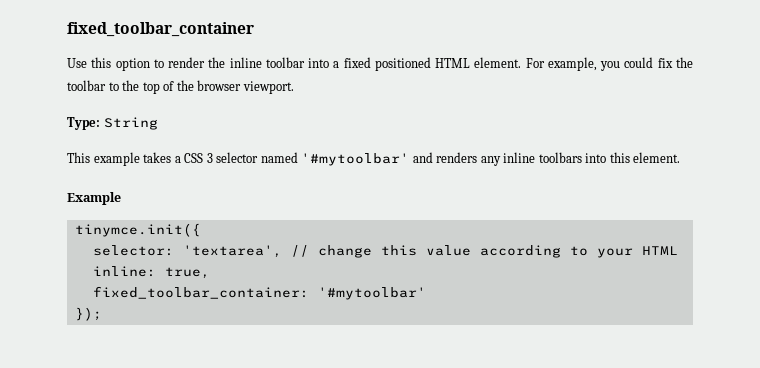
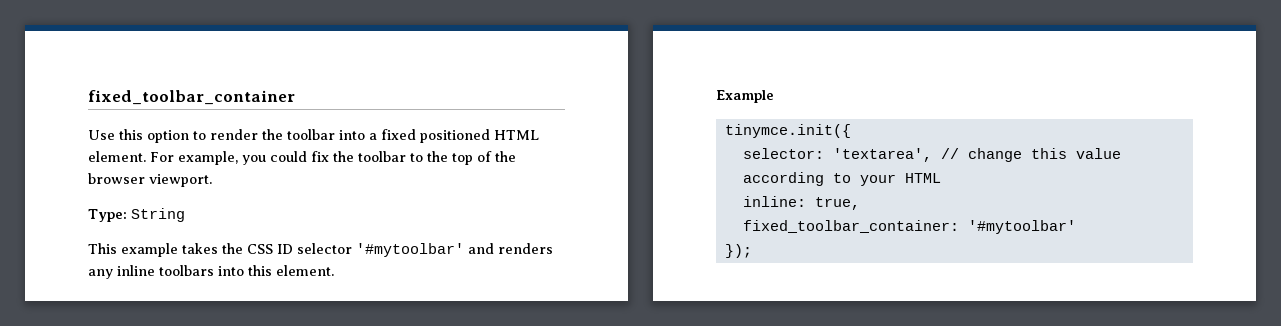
- Use this option to render the inline toolbar into a fixed positioned HTML element.
+ Use this option to render the toolbar into a fixed positioned HTML element.
- This example takes a CSS 3 selector named '#mytoolbar' and renders any inline toolbars into this element.
+ This example takes the CSS ID selector '#mytoolbar' and renders any inline toolbars into this element.

